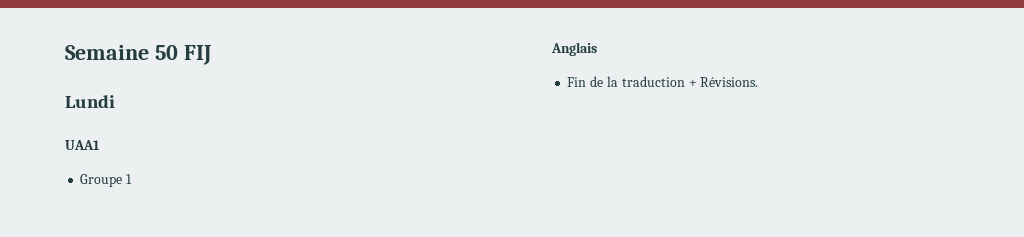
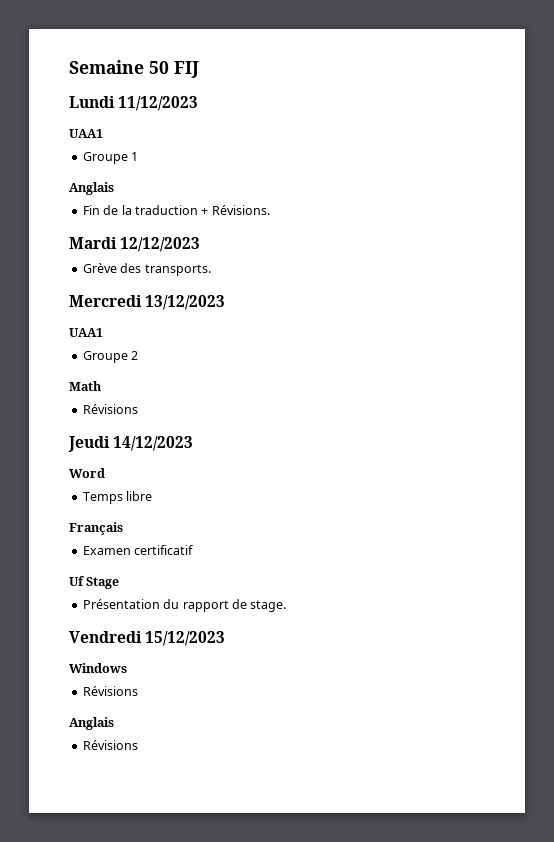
- Lundi
+ Lundi 11/12/2023
+ Mardi 12/12/2023
+ Grève des transports.
+ Mercredi 13/12/2023
+ UAA1
+ Groupe 2
+ Math
+ Révisions
+ Jeudi 14/12/2023
+ Word
+ Temps libre
+ Français
+ Examen certificatif
+ Uf Stage
+ Présentation du rapport de stage.
+ Vendredi 15/12/2023
+ Windows
+ Révisions
+ Anglais
+ Révisions

